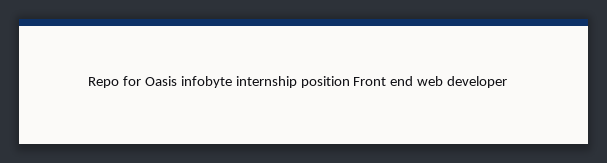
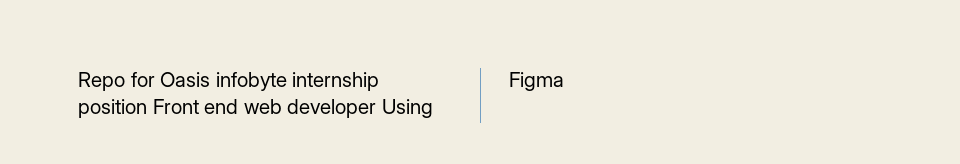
- Repo for Oasis infobyte internship position Front end web developer
+ Repo for Oasis infobyte internship position Front end web developer Using Figma

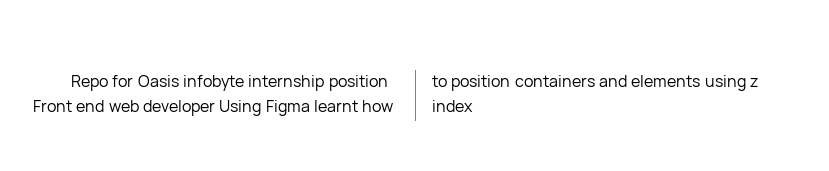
- Repo for Oasis infobyte internship position Front end web developer Using Figma
+ Repo for Oasis infobyte internship position Front end web developer Using Figma learnt how to position containers and elements using z index

